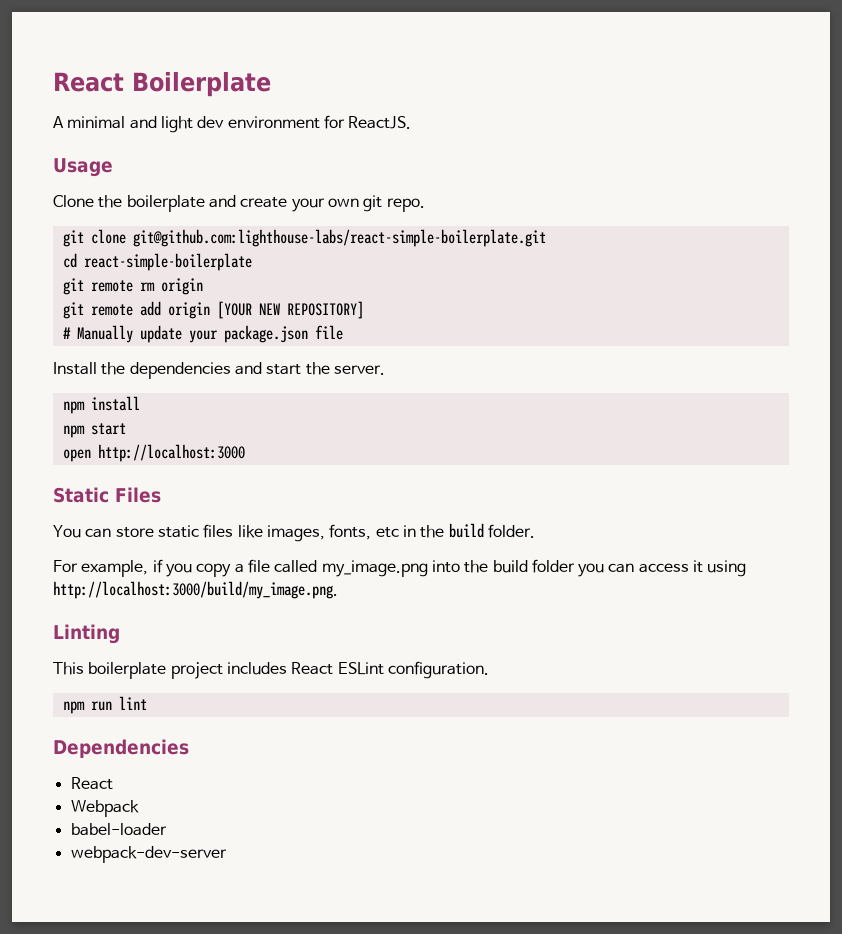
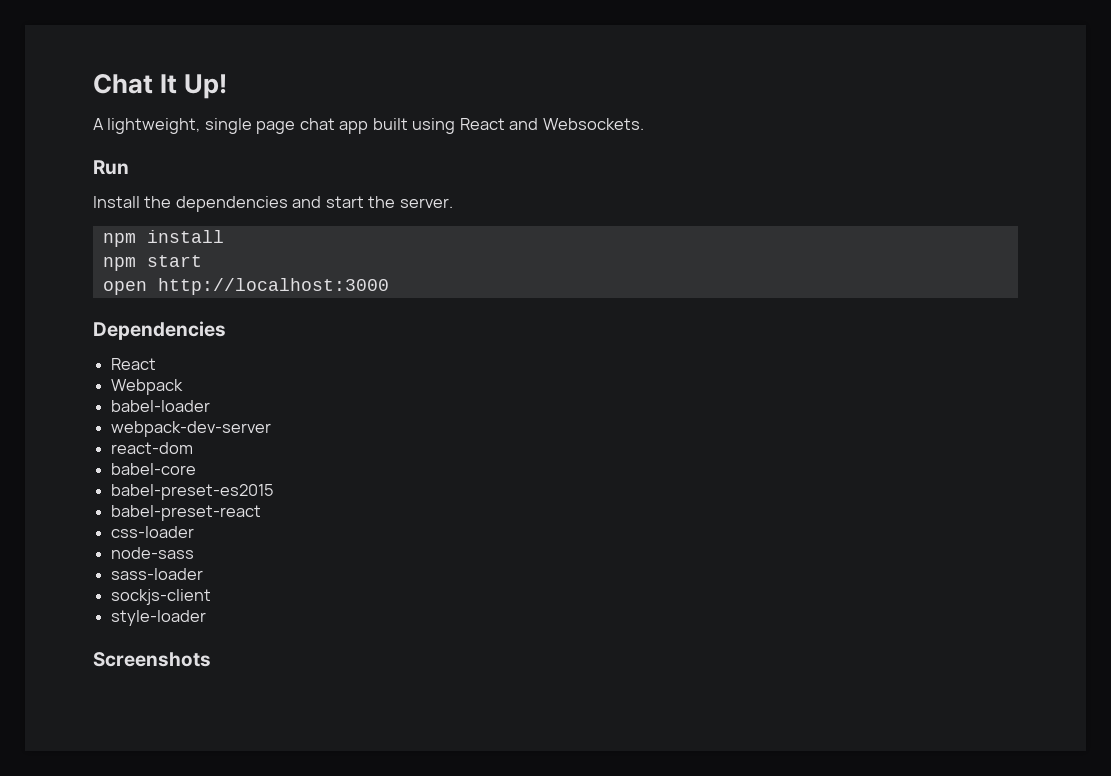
- React Boilerplate
- A minimal and light dev environment for ReactJS.
- Usage
- Clone the boilerplate and create your own git repo.
- git clone git@github.com:lighthouse-labs/react-simple-boilerplate.git
- cd react-simple-boilerplate
- git remote rm origin
- git remote add origin [YOUR NEW REPOSITORY]
- # Manually update your package.json file
+ Chat It Up!
+ A lightweight, single page chat app built using React and Websockets.
+ Run
- Static Files
- You can store static files like images, fonts, etc in the build folder.
- For example, if you copy a file called my_image.png into the build folder you can access it using http://localhost:3000/build/my_image.png.
- Linting
- This boilerplate project includes React ESLint configuration.
- npm run lint
+ react-dom
+ babel-core
+ babel-preset-es2015
+ babel-preset-react
+ css-loader
+ node-sass
+ sass-loader
+ sockjs-client
+ style-loader
+ Screenshots

